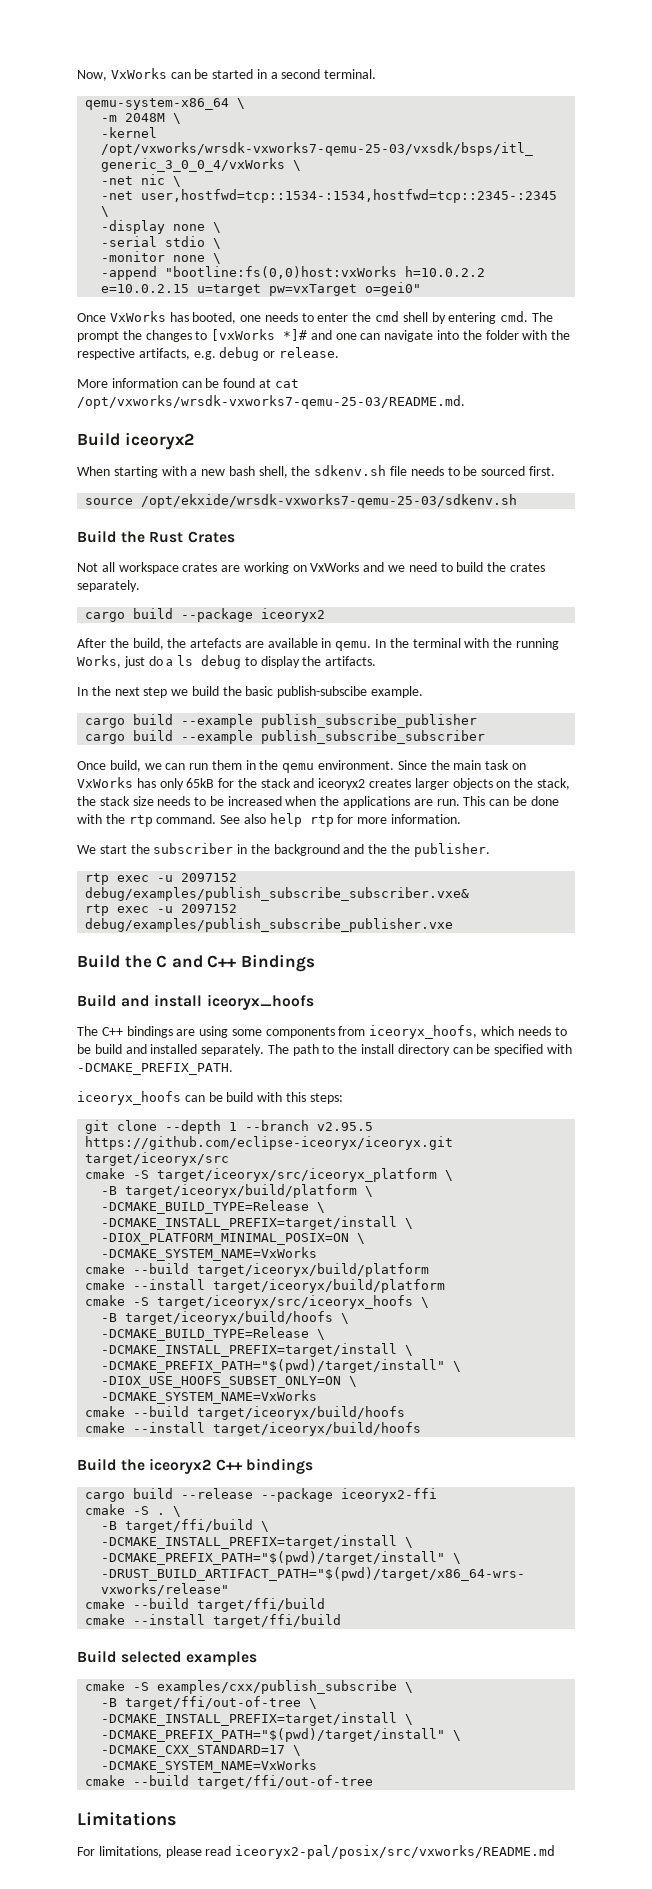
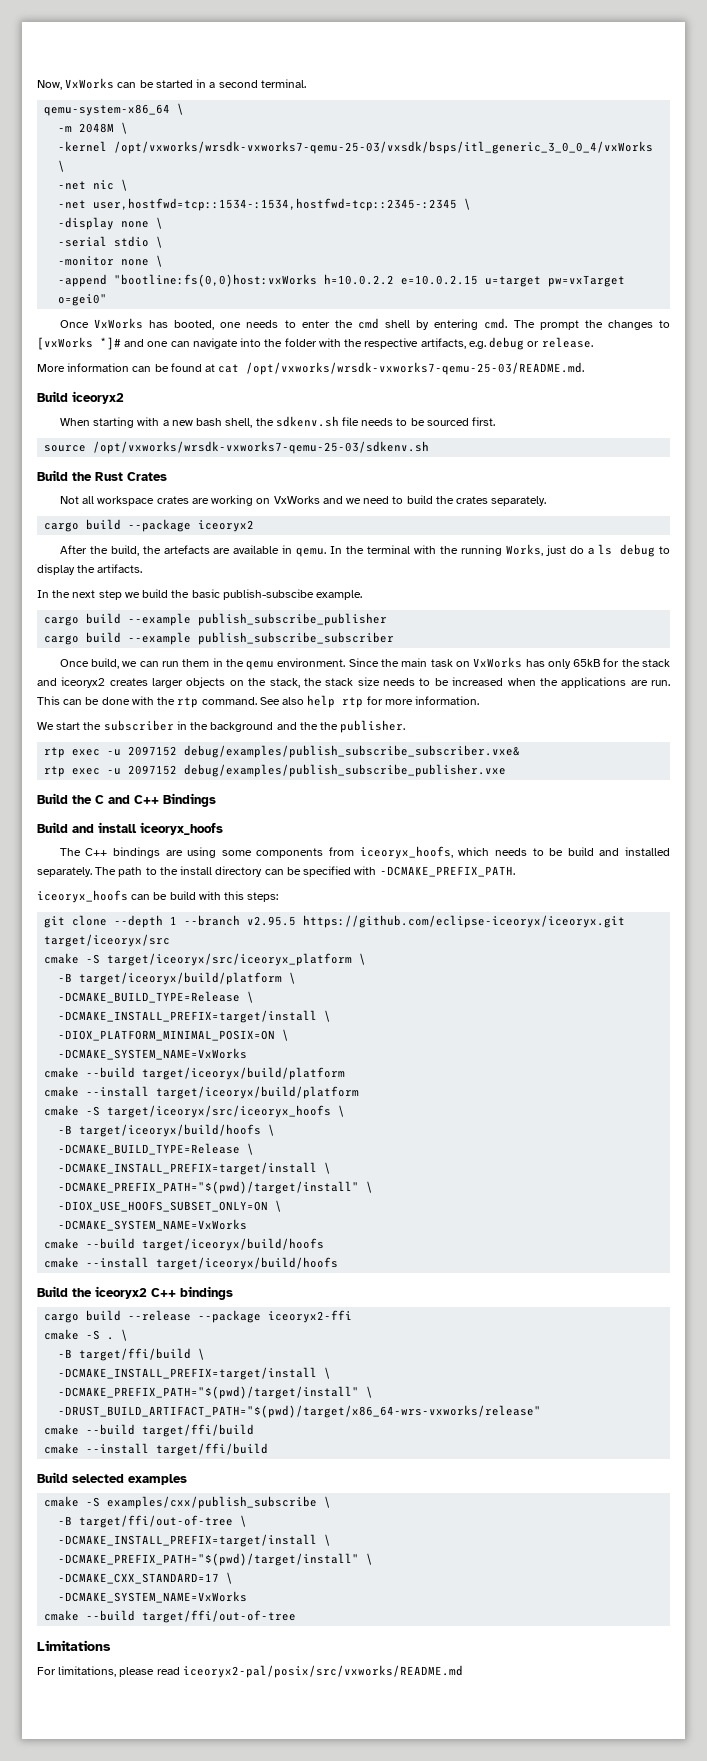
- source /opt/ekxide/wrsdk-vxworks7-qemu-25-03/sdkenv.sh
+ source /opt/vxworks/wrsdk-vxworks7-qemu-25-03/sdkenv.sh

